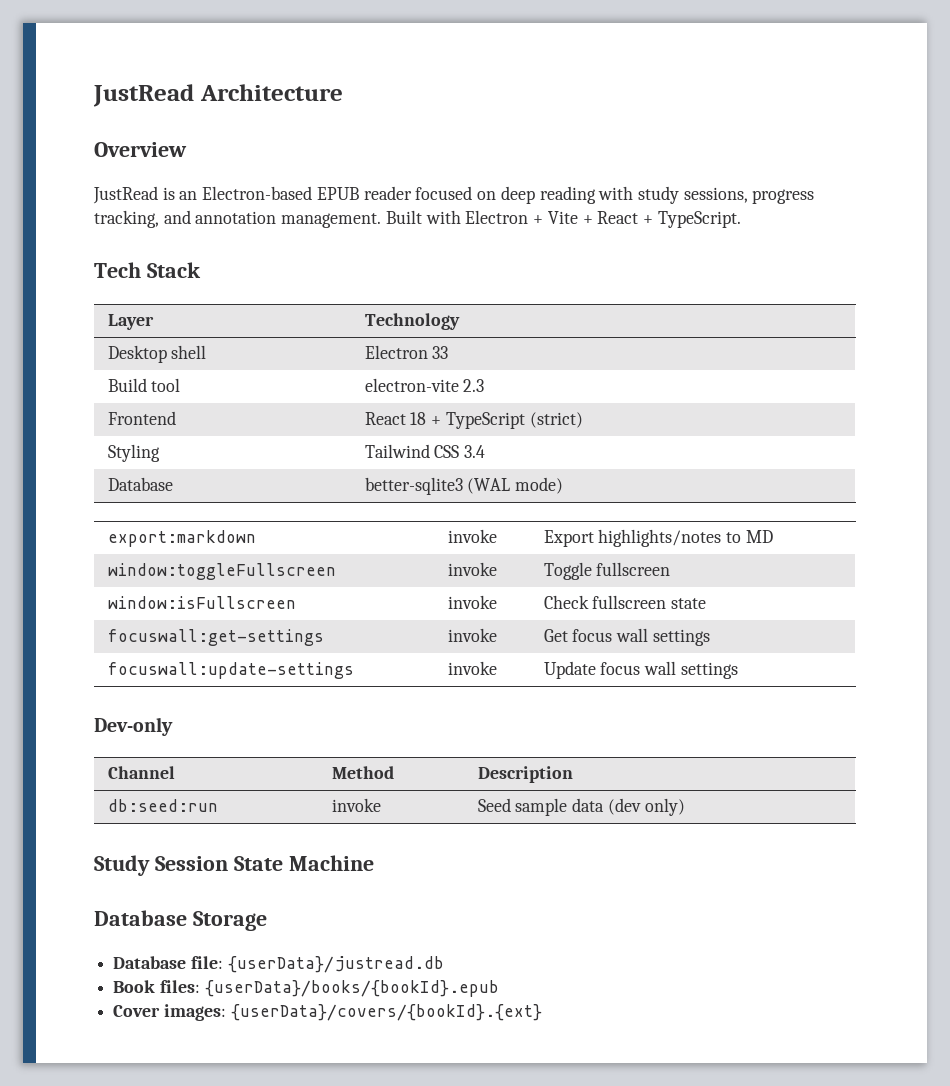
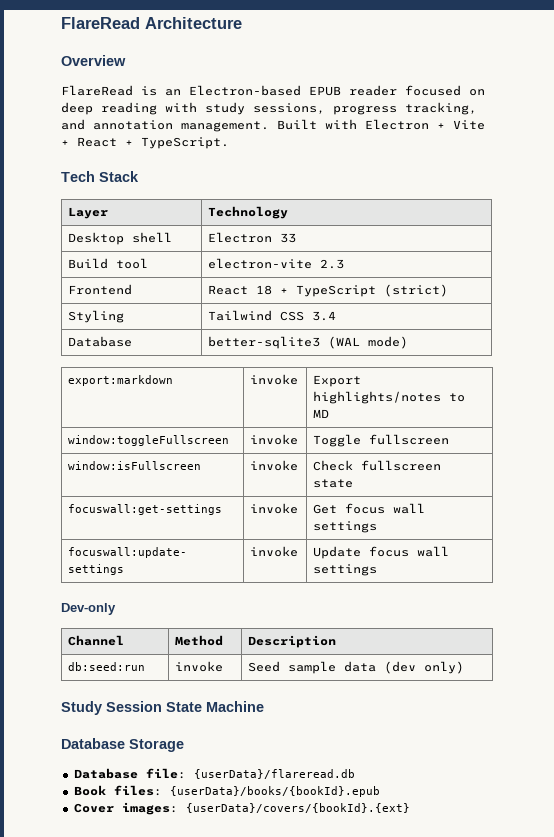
- JustRead Architecture
+ FlareRead Architecture
- JustRead is an Electron-based EPUB reader focused on deep reading with study sessions, progress tracking, and annotation management.
+ FlareRead is an Electron-based EPUB reader focused on deep reading with study sessions, progress tracking, and annotation management.
- Database file: {userData}/justread.db
+ Database file: {userData}/flareread.db

